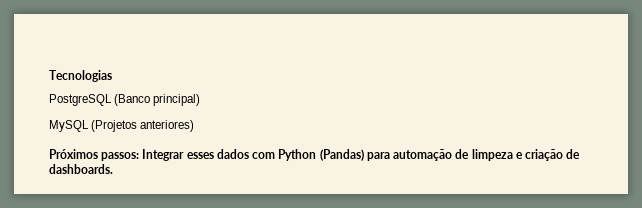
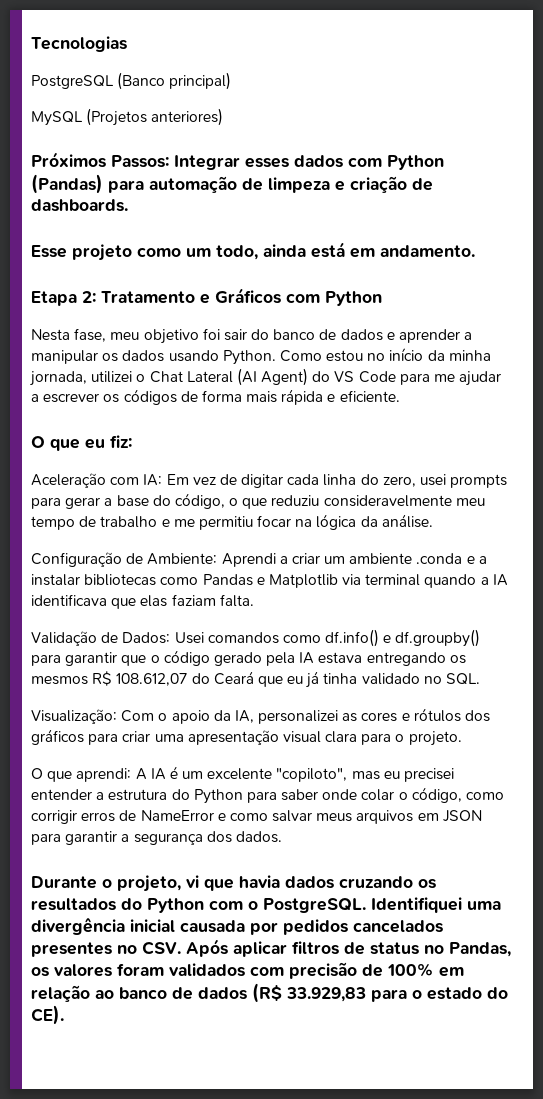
- Próximos passos: Integrar esses dados com Python (Pandas) para automação de limpeza e criação de dashboards.
+ Próximos Passos: Integrar esses dados com Python (Pandas) para automação de limpeza e criação de dashboards.
+ Esse projeto como um todo, ainda está em andamento.
+ Etapa 2: Tratamento e Gráficos com Python
+ Nesta fase, meu objetivo foi sair do banco de dados e aprender a manipular os dados usando Python. Como estou no início da minha jornada, utilizei o Chat Lateral (AI Agent) do VS Code para me ajudar a escrever os códigos de forma mais rápida e eficiente.
+ O que eu fiz:
+ Aceleração com IA: Em vez de digitar cada linha do zero, usei prompts para gerar a base do código, o que reduziu consideravelmente meu tempo de trabalho e me permitiu focar na lógica da análise.
+ Configuração de Ambiente: Aprendi a criar um ambiente .conda e a instalar bibliotecas como Pandas e Matplotlib via terminal quando a IA identificava que elas faziam falta.
+ Validação de Dados: Usei comandos como df.info() e df.groupby() para garantir que o código gerado pela IA estava entregando os mesmos R$ 108.612,07 do Ceará que eu já tinha validado no SQL.
+ Visualização: Com o apoio da IA, personalizei as cores e rótulos dos gráficos para criar uma apresentação visual clara para o projeto.
+ O que aprendi: A IA é um excelente "copiloto", mas eu precisei entender a estrutura do Python para saber onde colar o código, como corrigir erros de NameError e como salvar meus arquivos em JSON para garantir a segurança dos dados.
+ Durante o projeto, vi que havia dados cruzando os resultados do Python com o PostgreSQL. Identifiquei uma divergência inicial causada por pedidos cancelados presentes no CSV. Após aplicar filtros de status no Pandas, os valores foram validados com precisão de 100% em relação ao banco de dados (R$ 33.929,83 para o estado do CE).

